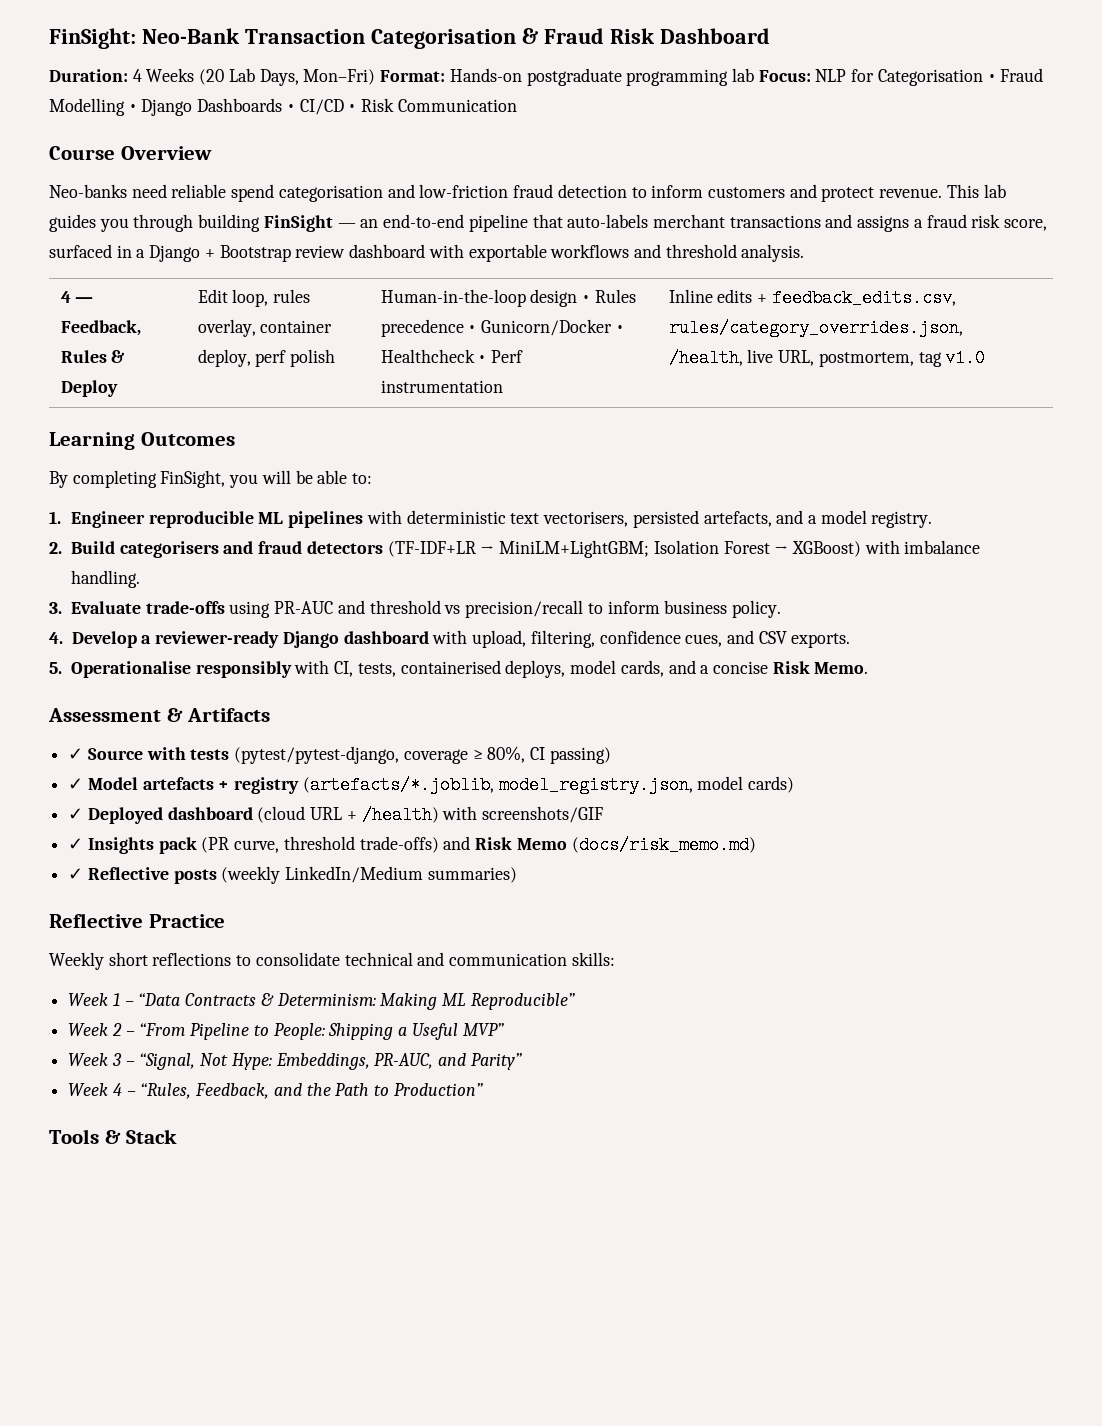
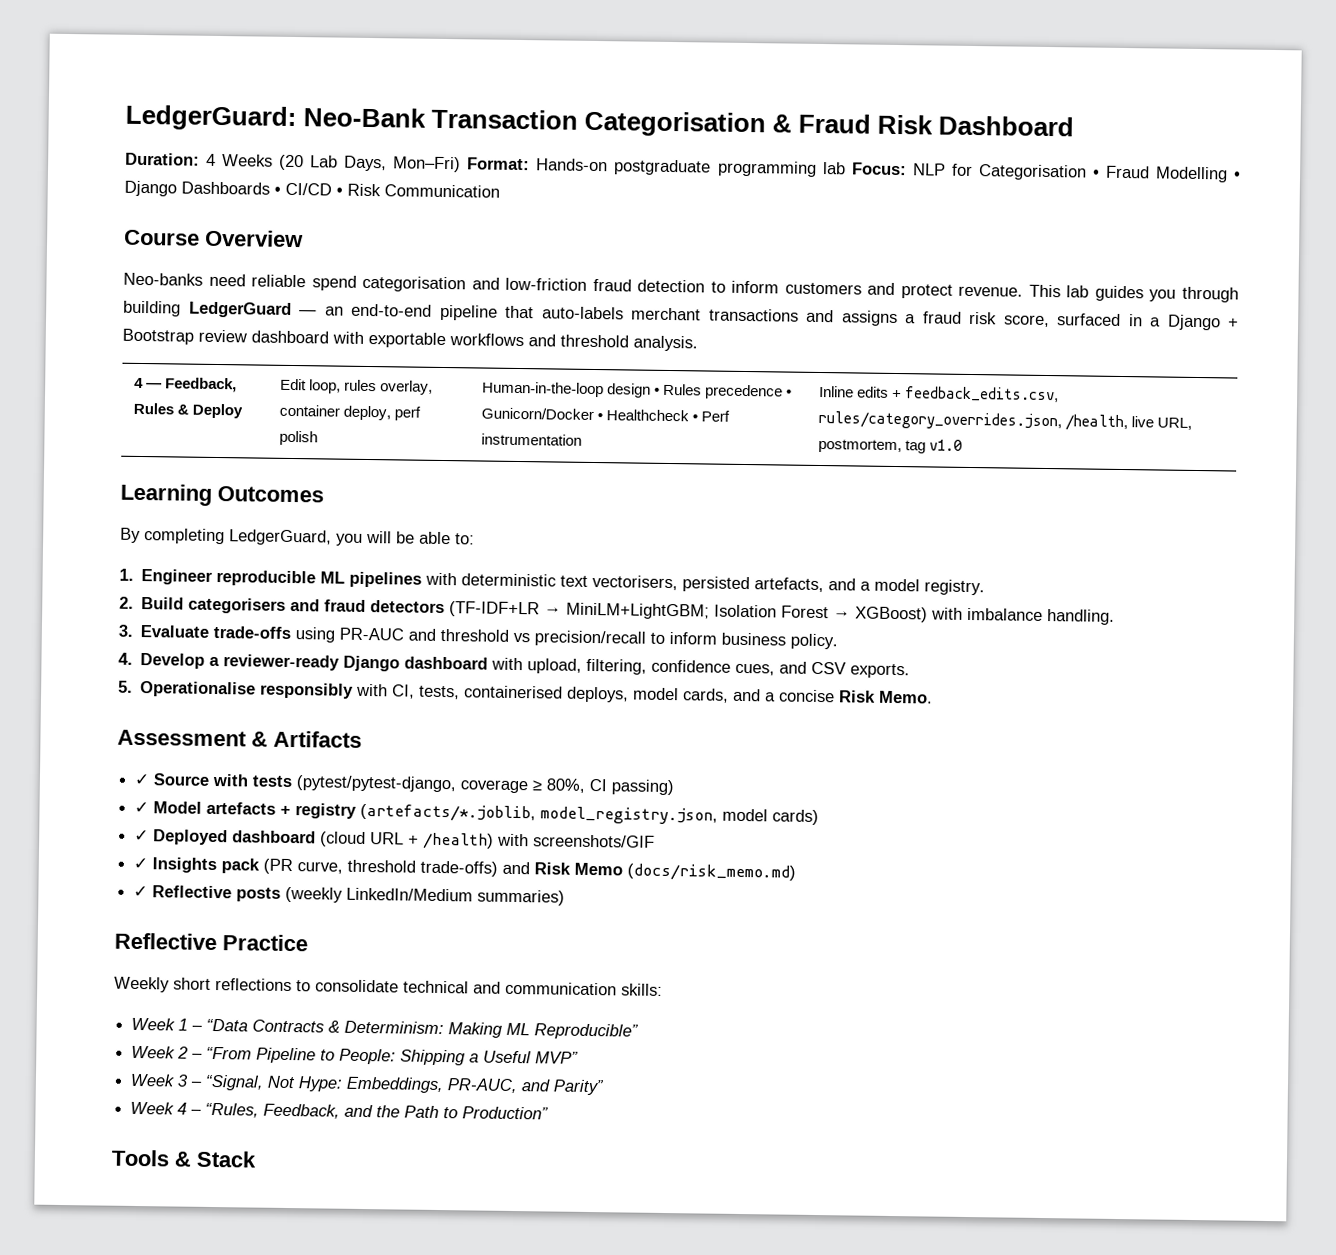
- FinSight: Neo-Bank Transaction Categorisation & Fraud Risk Dashboard
+ LedgerGuard: Neo-Bank Transaction Categorisation & Fraud Risk Dashboard
- This lab guides you through building FinSight — an end-to-end pipeline that auto-labels merchant transactions and assigns a fraud risk score, surfaced in a Django + Bootstrap review dashboard with exportable workflows and threshold analysis.
+ This lab guides you through building LedgerGuard — an end-to-end pipeline that auto-labels merchant transactions and assigns a fraud risk score, surfaced in a Django + Bootstrap review dashboard with exportable workflows and threshold analysis.
- By completing FinSight, you will be able to:
+ By completing LedgerGuard, you will be able to:

